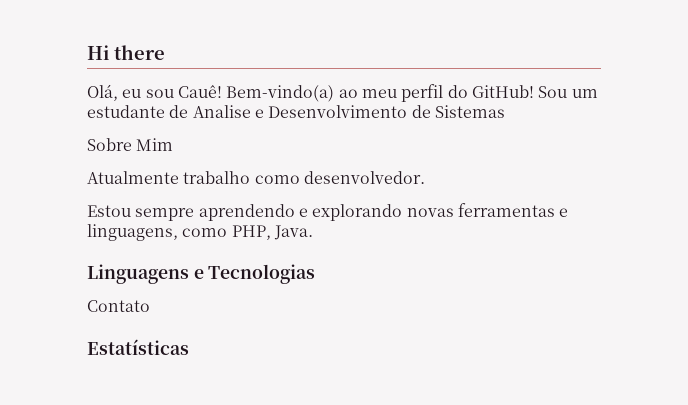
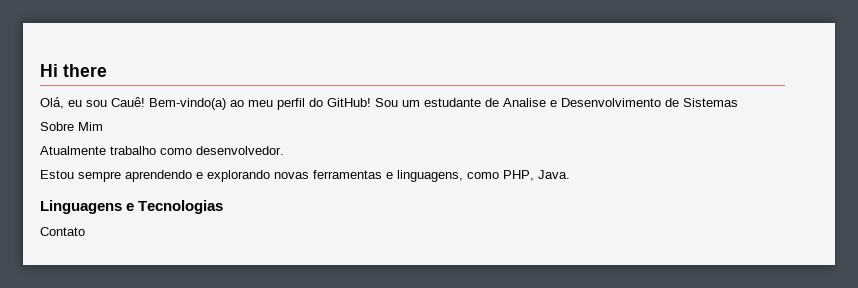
- Estatísticas

